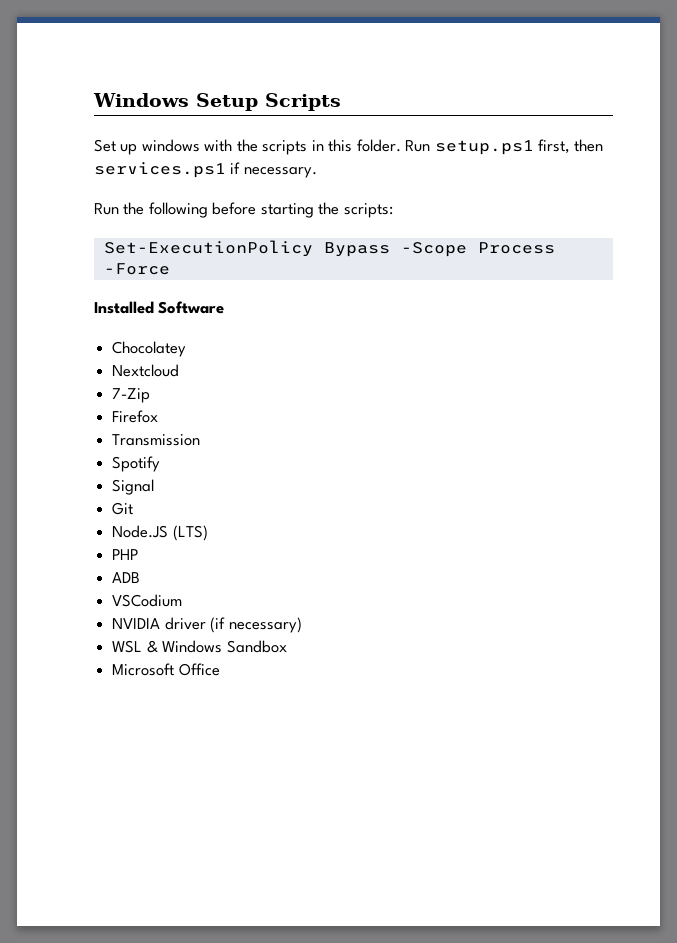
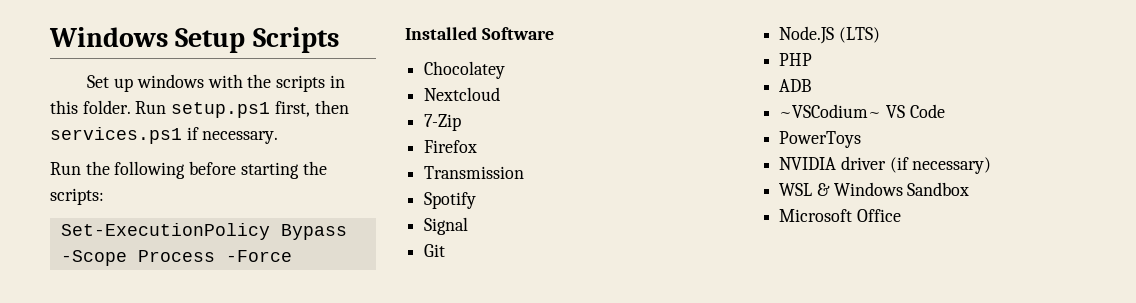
- VSCodium
+ ~VSCodium~ VS Code
+ PowerToys

